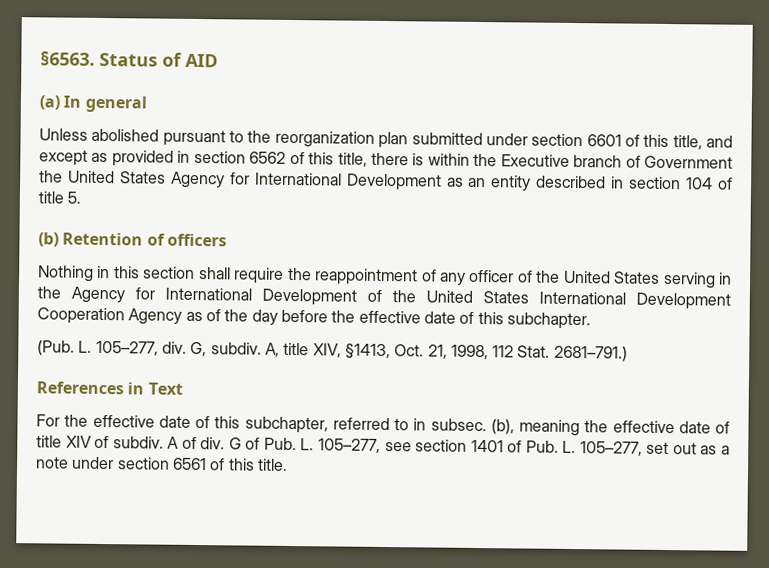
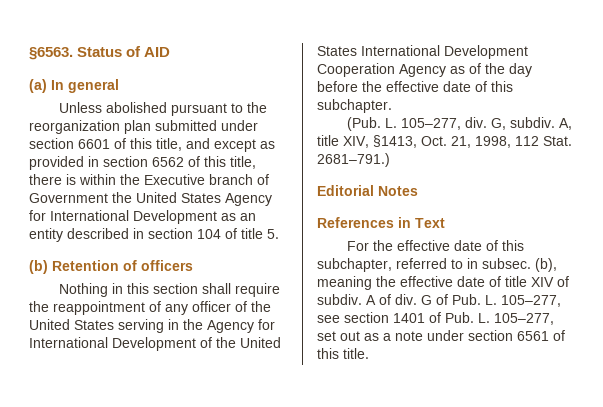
+ Editorial Notes

